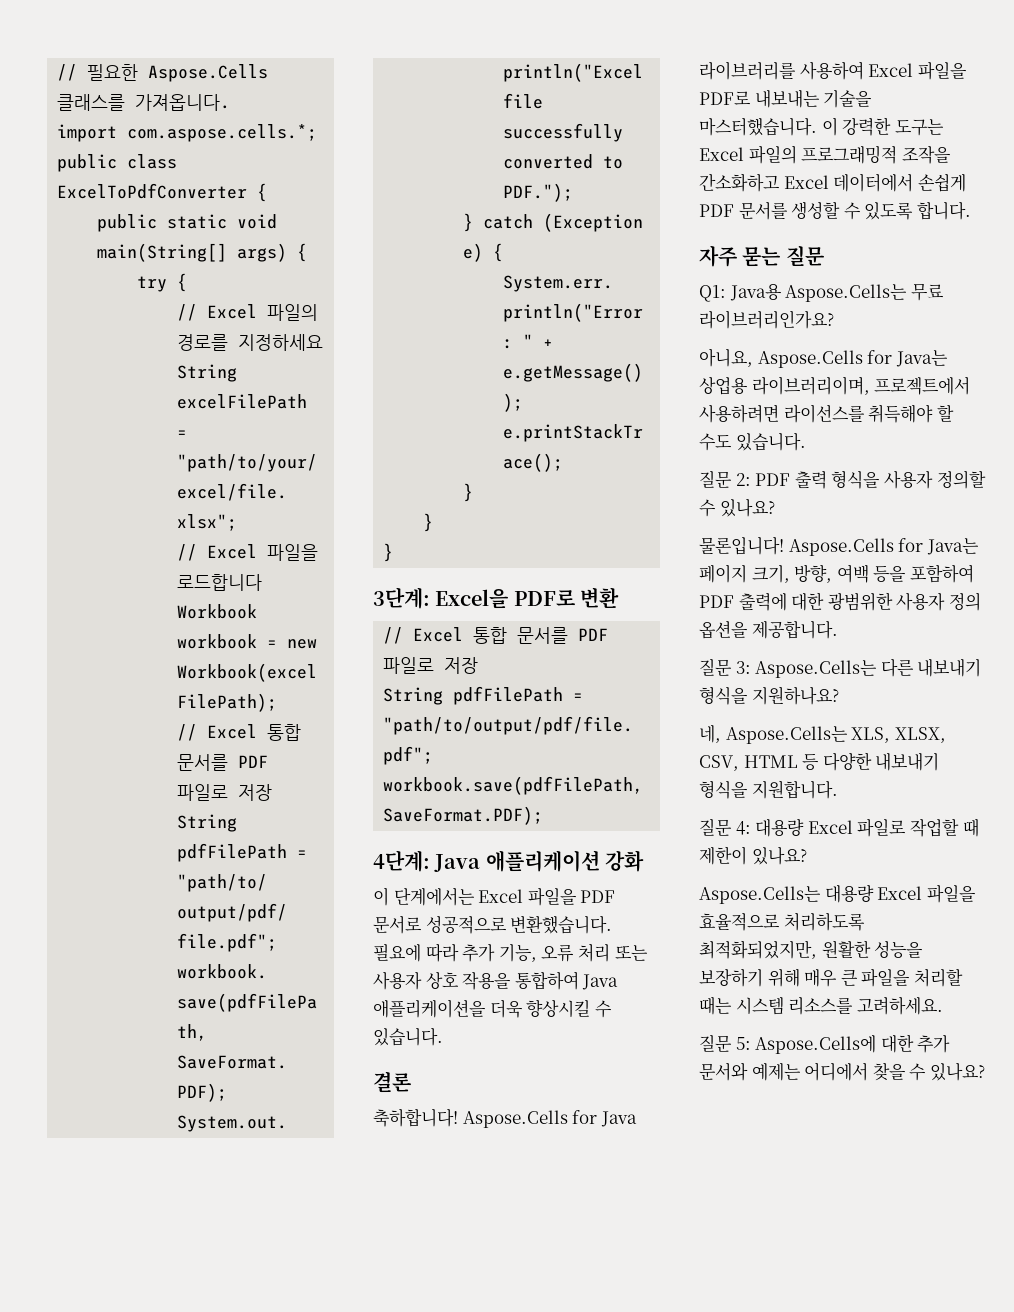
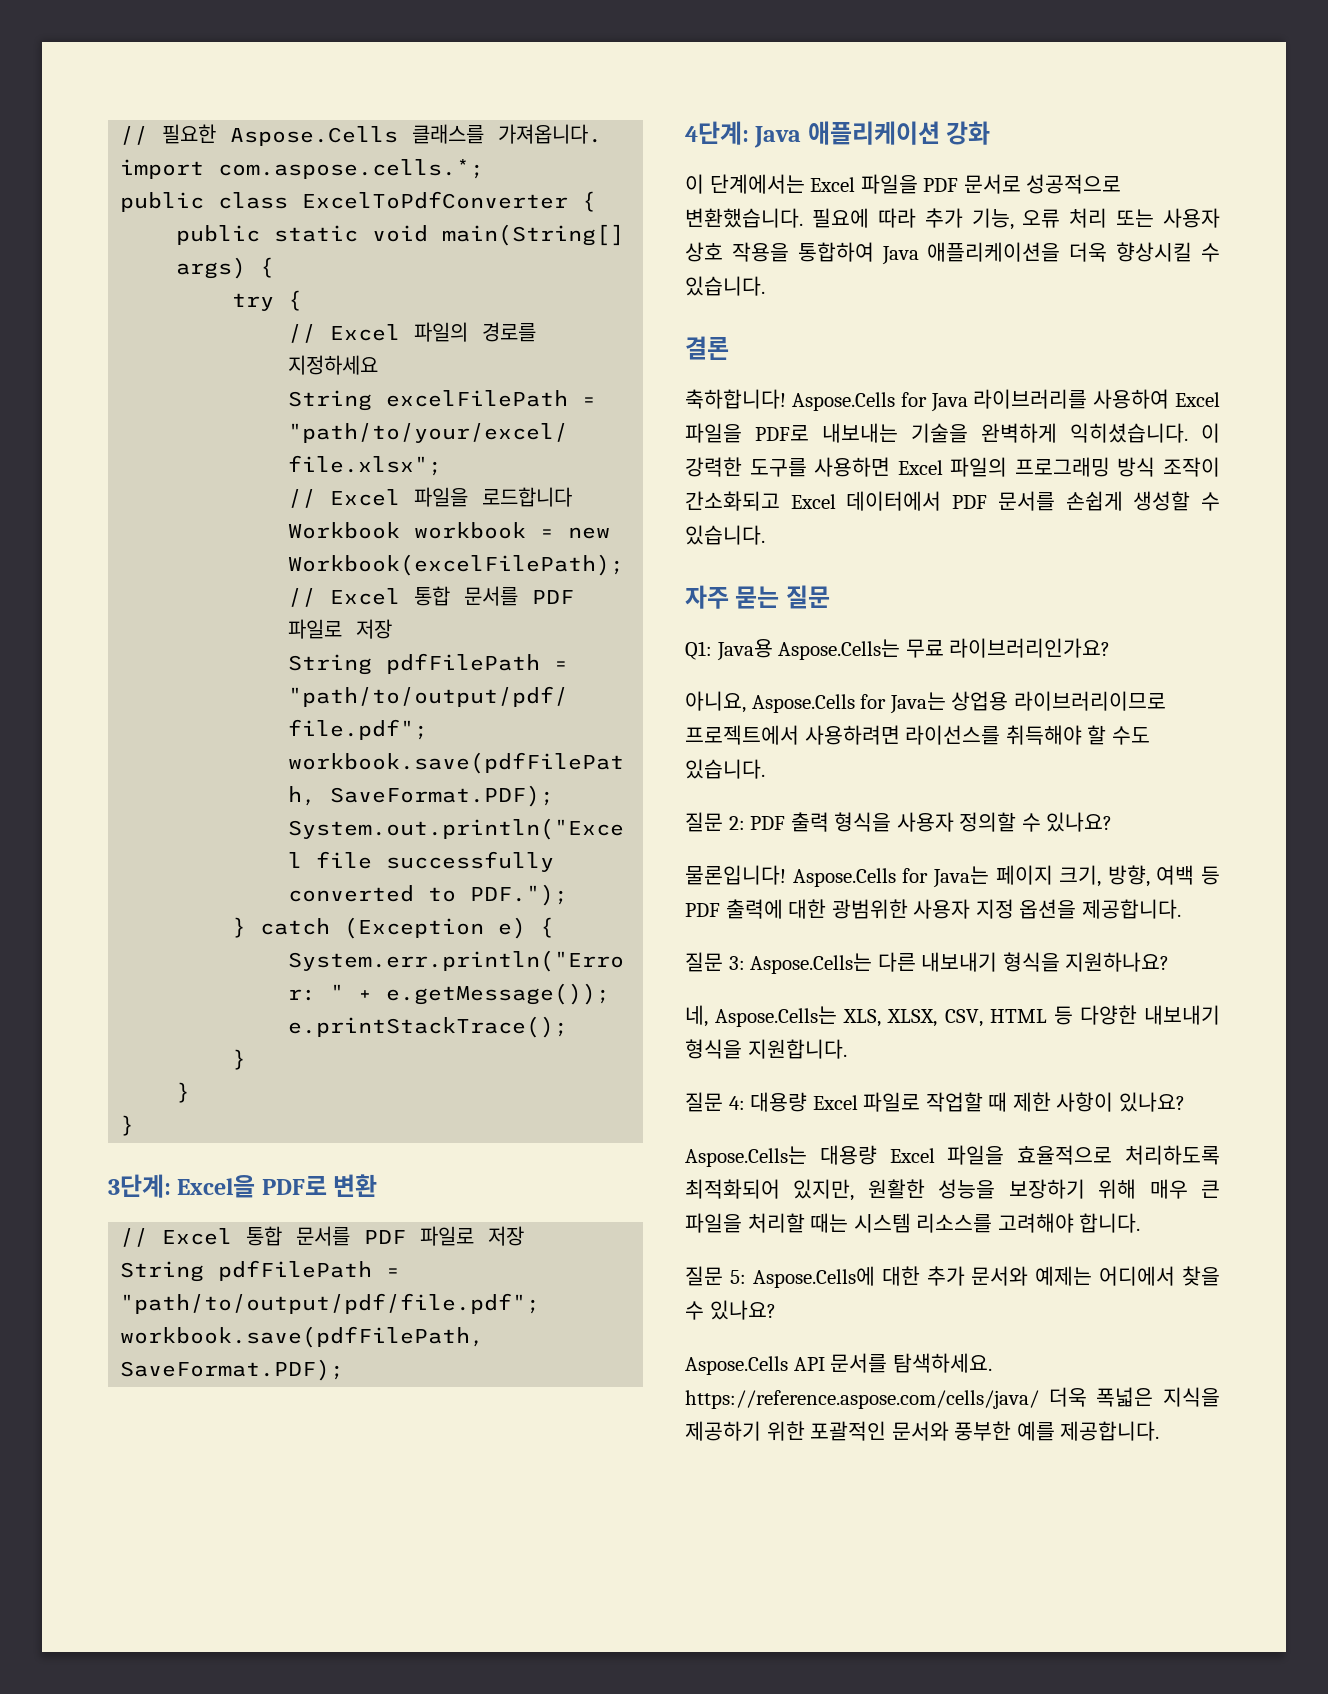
- Aspose.Cells for Java 라이브러리를 사용하여 Excel 파일을 PDF로 내보내는 기술을 마스터했습니다. 이 강력한 도구는 Excel 파일의 프로그래밍적 조작을 간소화하고 Excel 데이터에서 손쉽게 PDF 문서를 생성할 수 있도록 합니다.
+ Aspose.Cells for Java 라이브러리를 사용하여 Excel 파일을 PDF로 내보내는 기술을 완벽하게 익히셨습니다. 이 강력한 도구를 사용하면 Excel 파일의 프로그래밍 방식 조작이 간소화되고 Excel 데이터에서 PDF 문서를 손쉽게 생성할 수 있습니다.
- 아니요, Aspose.Cells for Java는 상업용 라이브러리이며, 프로젝트에서 사용하려면 라이선스를 취득해야 할 수도 있습니다.
+ 아니요, Aspose.Cells for Java는 상업용 라이브러리이므로 프로젝트에서 사용하려면 라이선스를 취득해야 할 수도 있습니다.
- Aspose.Cells for Java는 페이지 크기, 방향, 여백 등을 포함하여 PDF 출력에 대한 광범위한 사용자 정의 옵션을 제공합니다.
+ Aspose.Cells for Java는 페이지 크기, 방향, 여백 등 PDF 출력에 대한 광범위한 사용자 지정 옵션을 제공합니다.
- 질문 4: 대용량 Excel 파일로 작업할 때 제한이 있나요?
+ 질문 4: 대용량 Excel 파일로 작업할 때 제한 사항이 있나요?
- Aspose.Cells는 대용량 Excel 파일을 효율적으로 처리하도록 최적화되었지만, 원활한 성능을 보장하기 위해 매우 큰 파일을 처리할 때는 시스템 리소스를 고려하세요.
+ Aspose.Cells는 대용량 Excel 파일을 효율적으로 처리하도록 최적화되어 있지만, 원활한 성능을 보장하기 위해 매우 큰 파일을 처리할 때는 시스템 리소스를 고려해야 합니다.
+ Aspose.Cells API 문서를 탐색하세요. https://reference.aspose.com/cells/java/ 더욱 폭넓은 지식을 제공하기 위한 포괄적인 문서와 풍부한 예를 제공합니다.

